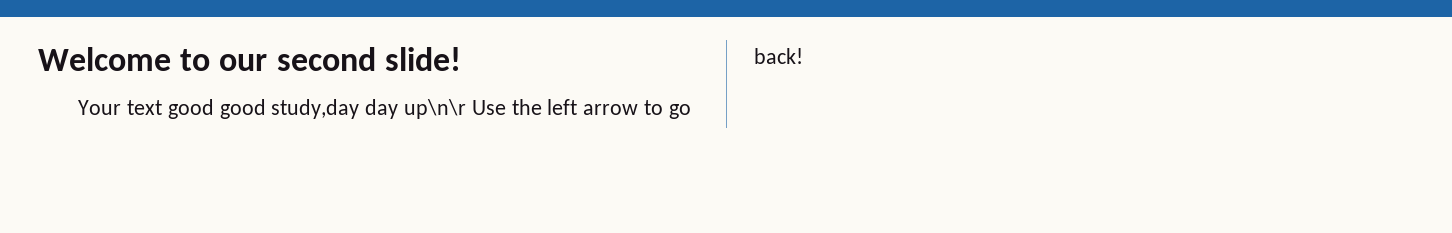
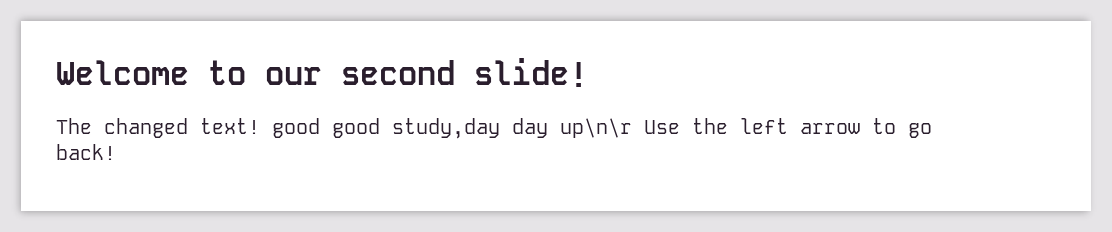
- Your text good good study,day day up\n\r Use the left arrow to go back!
+ The changed text! good good study,day day up\n\r Use the left arrow to go back!

